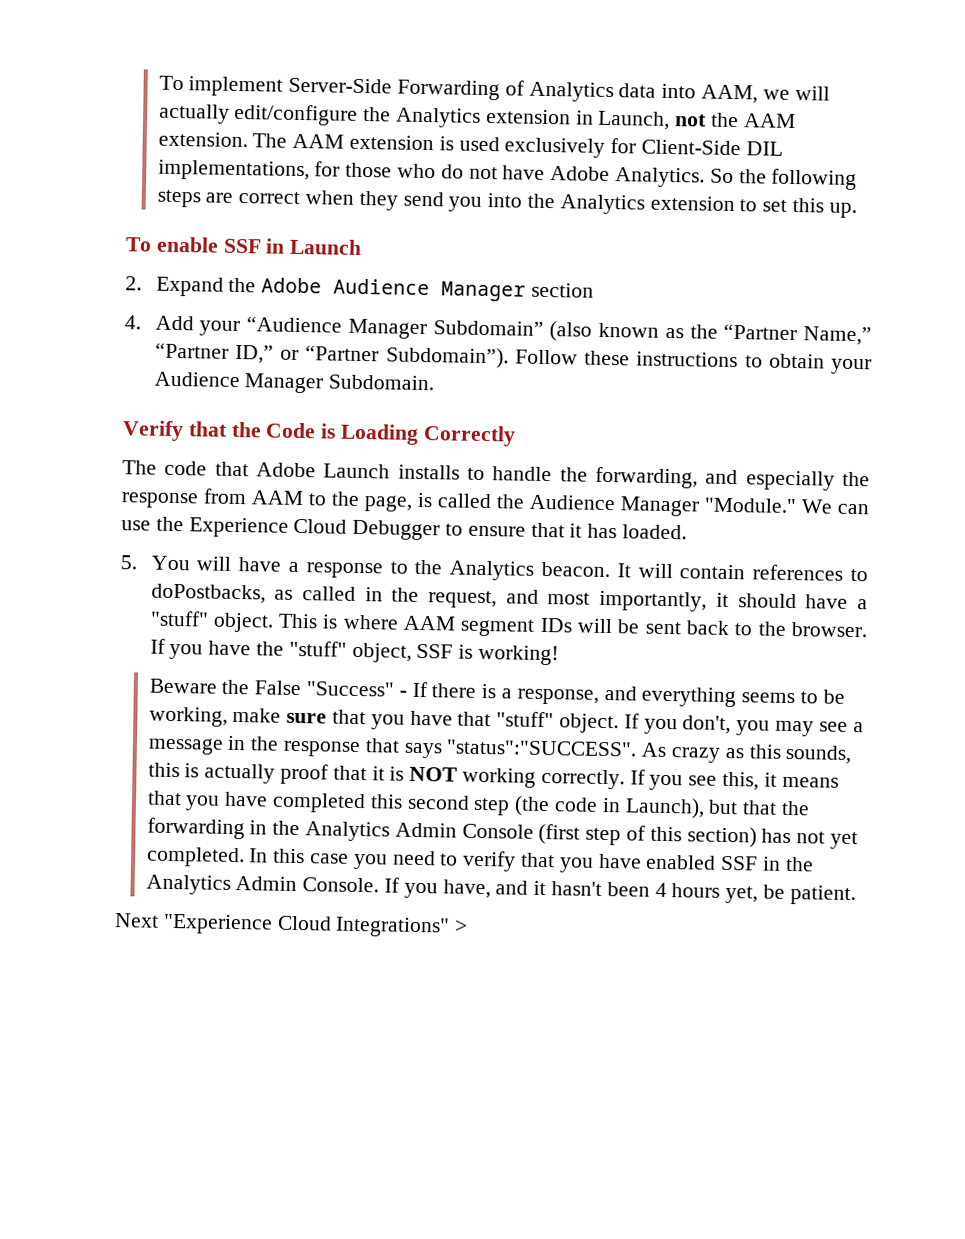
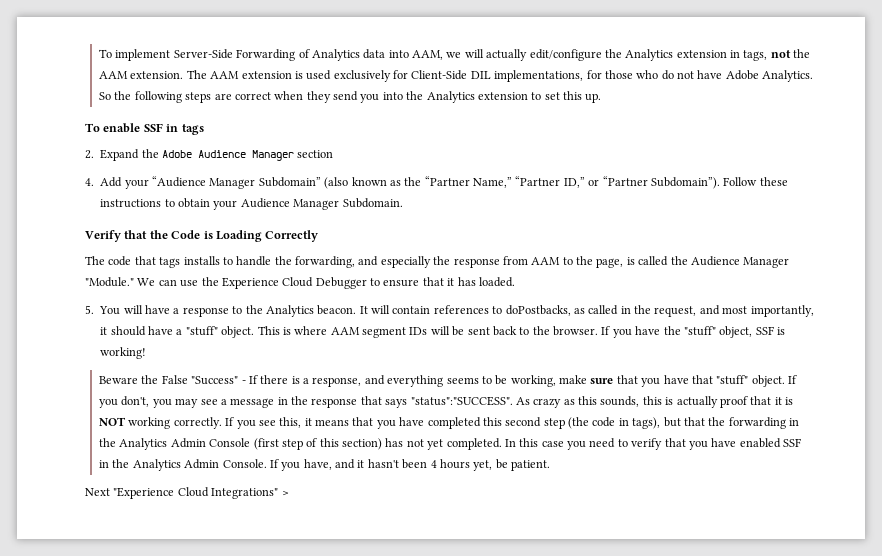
- To implement Server-Side Forwarding of Analytics data into AAM, we will actually edit/configure the Analytics extension in Launch, not the AAM extension.
+ To implement Server-Side Forwarding of Analytics data into AAM, we will actually edit/configure the Analytics extension in tags, not the AAM extension.
- To enable SSF in Launch
+ To enable SSF in tags
- The code that Adobe Launch installs to handle the forwarding, and especially the response from AAM to the page, is called the Audience Manager "Module."
+ The code that tags installs to handle the forwarding, and especially the response from AAM to the page, is called the Audience Manager "Module."
- If you see this, it means that you have completed this second step (the code in Launch), but that the forwarding in the Analytics Admin Console (first step of this section) has not yet completed.
+ If you see this, it means that you have completed this second step (the code in tags), but that the forwarding in the Analytics Admin Console (first step of this section) has not yet completed.

